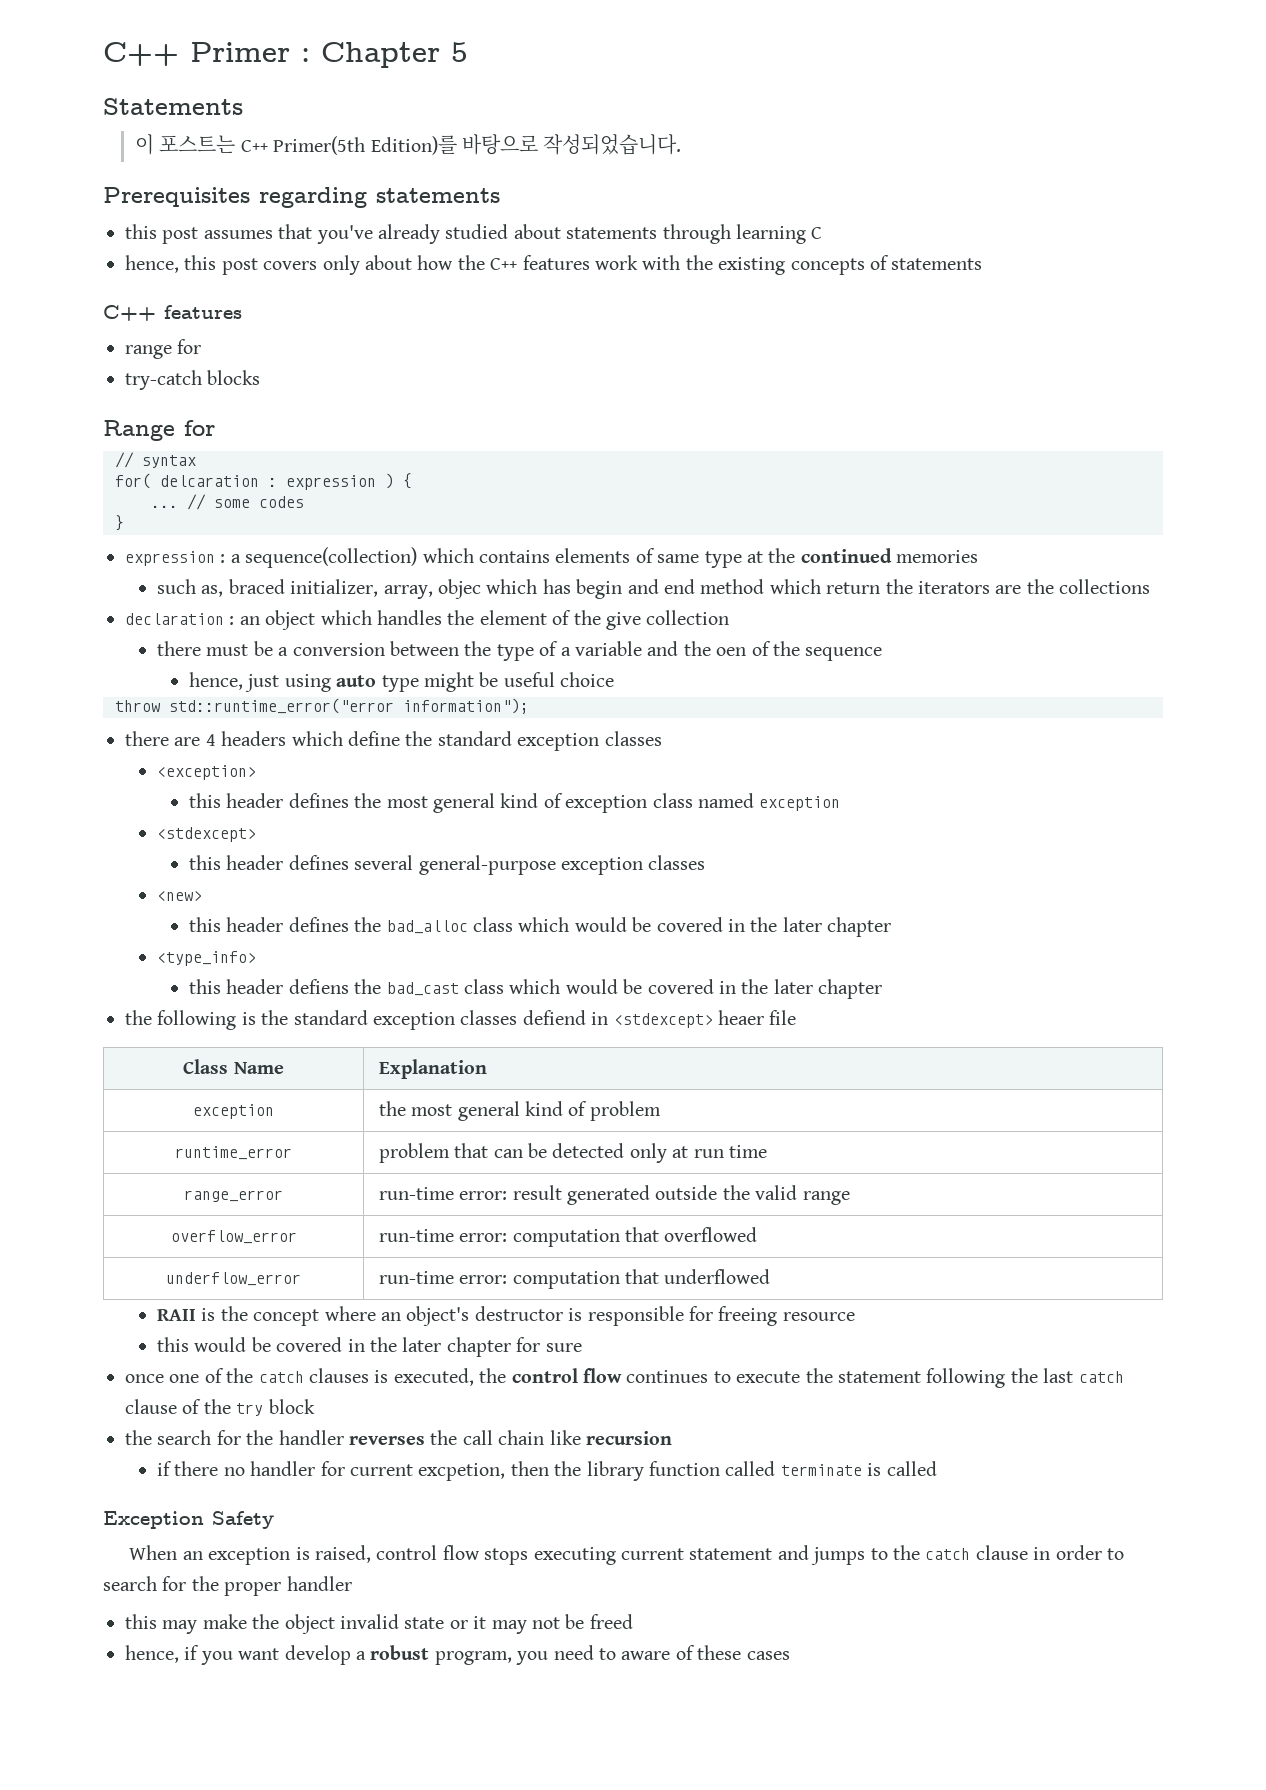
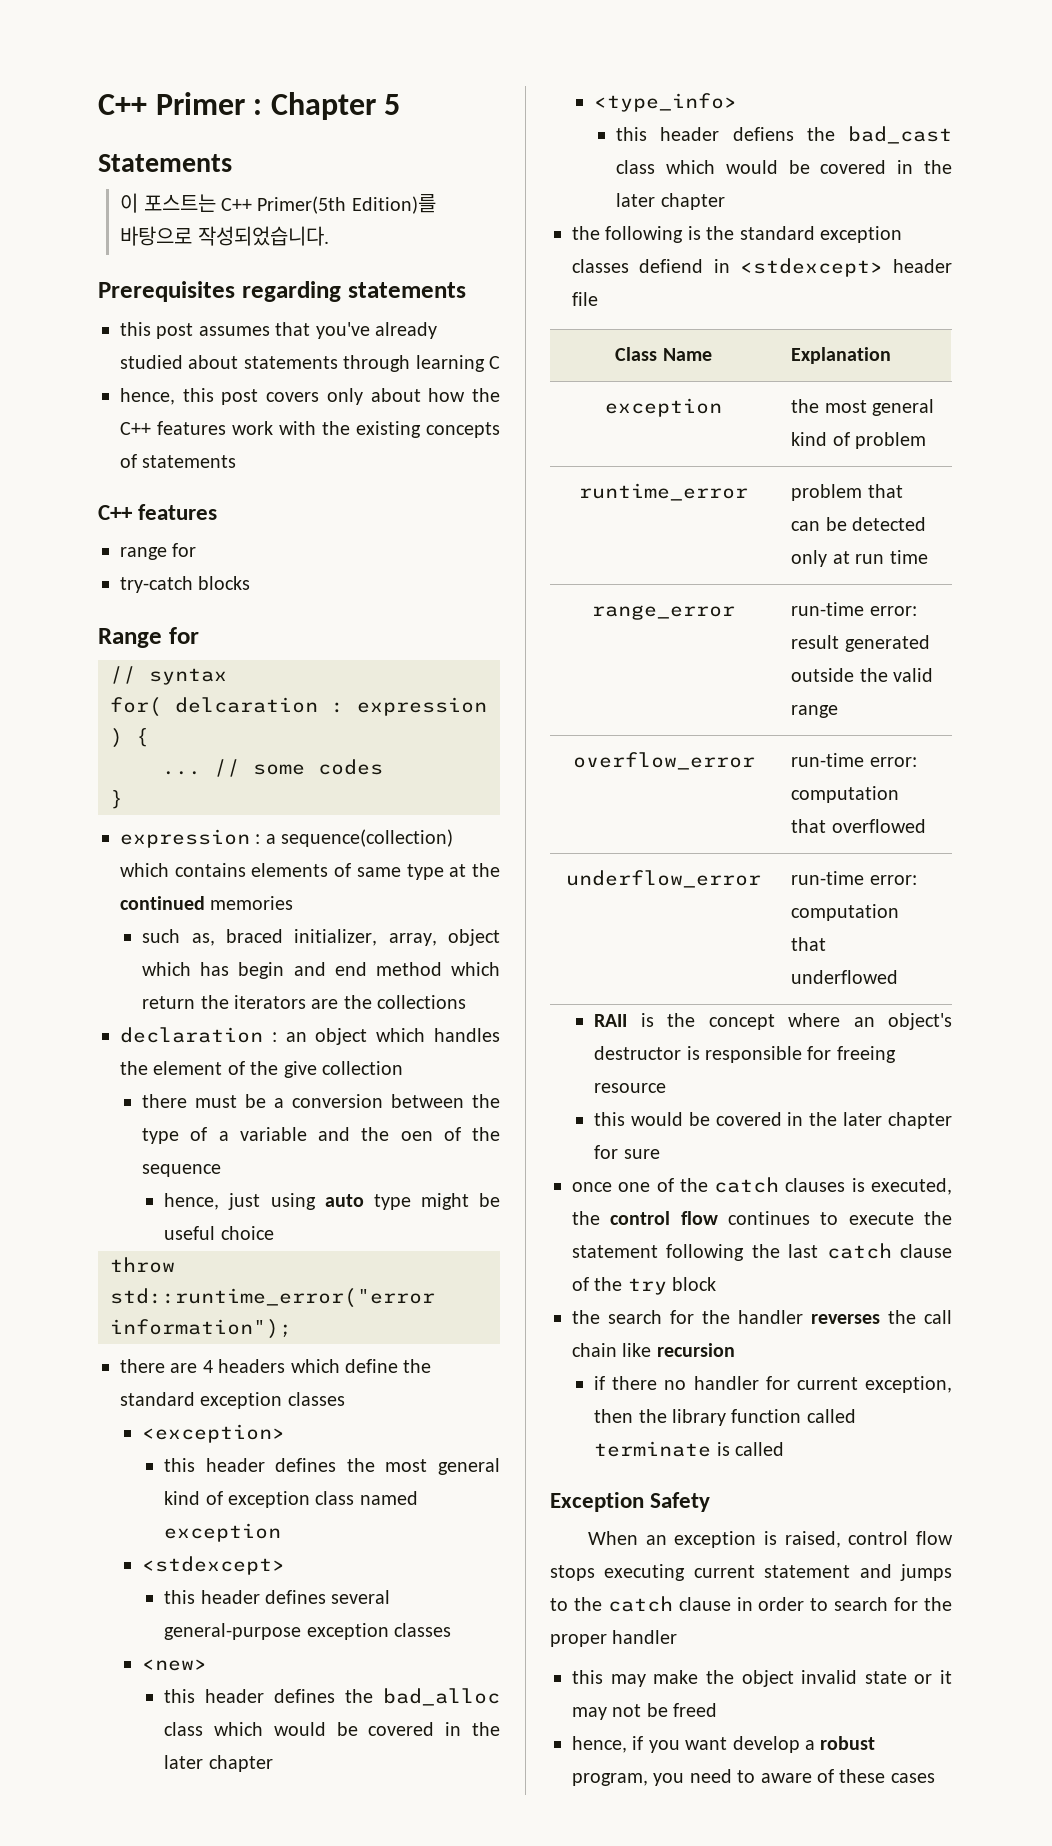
- such as, braced initializer, array, objec which has begin and end method which return the iterators are the collections
+ such as, braced initializer, array, object which has begin and end method which return the iterators are the collections
- the following is the standard exception classes defiend in <stdexcept> heaer file
+ the following is the standard exception classes defiend in <stdexcept> header file
- if there no handler for current excpetion, then the library function called terminate is called
+ if there no handler for current exception, then the library function called terminate is called

